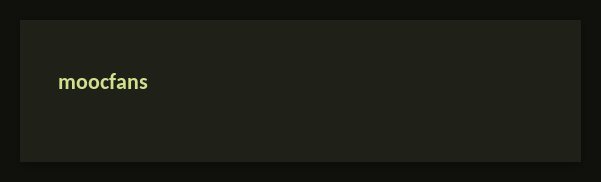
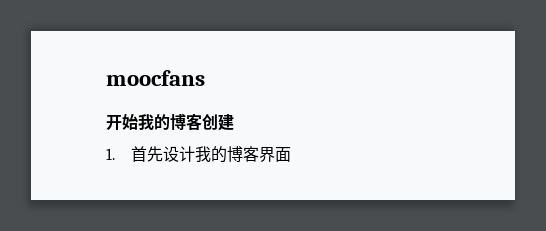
+ 开始我的博客创建
+ 1.首先设计我的博客界面

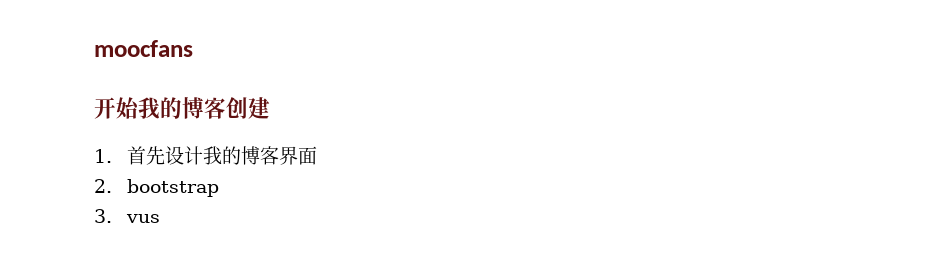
+ 2. bootstrap
+ 3. vus

